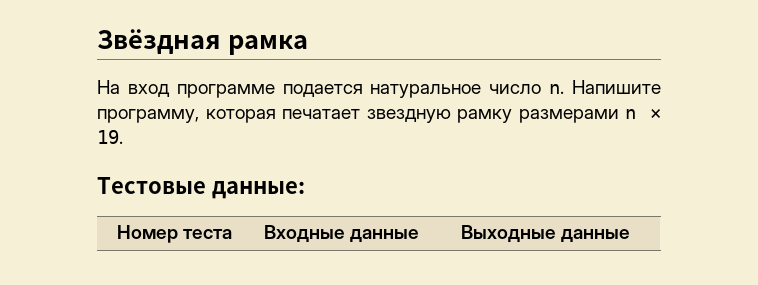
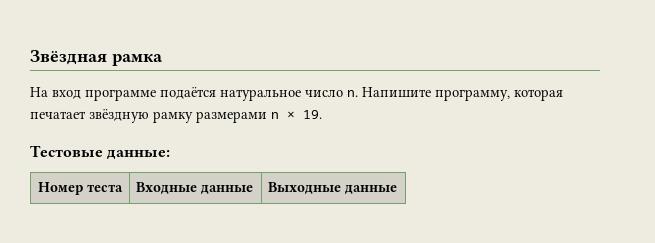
- На вход программе подается натуральное число n.
+ На вход программе подаётся натуральное число n.
- Напишите программу, которая печатает звездную рамку размерами n × 19.
+ Напишите программу, которая печатает звёздную рамку размерами n × 19.

